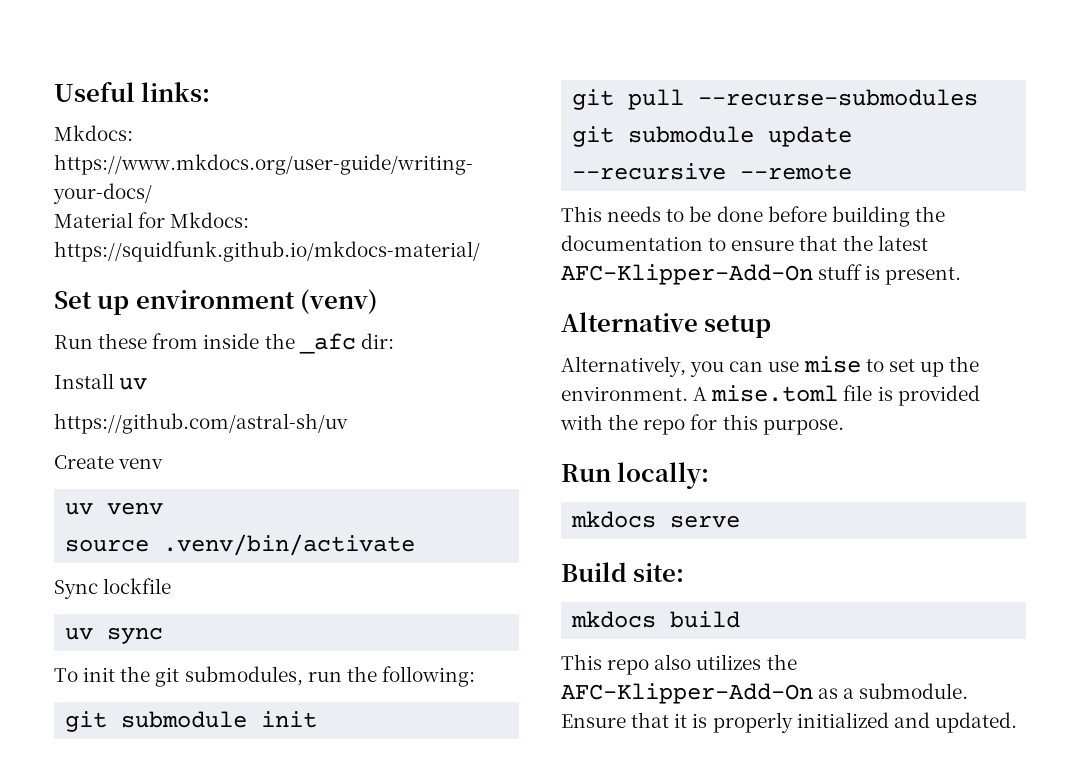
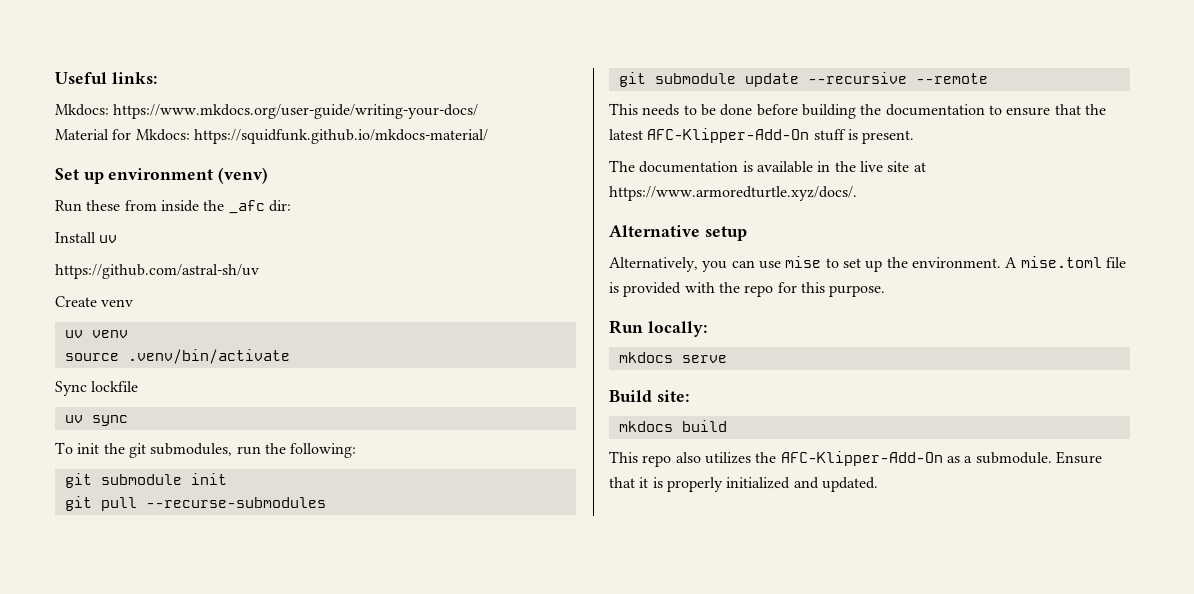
+ The documentation is available in the live site at https://www.armoredturtle.xyz/docs/.

